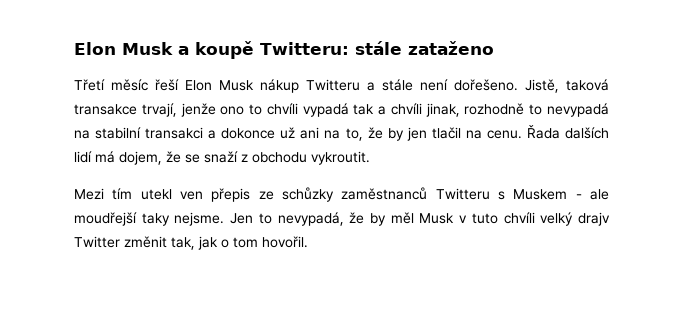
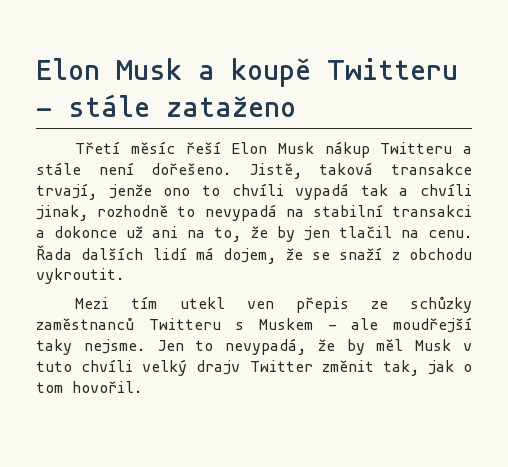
- Elon Musk a koupě Twitteru: stále zataženo
+ Elon Musk a koupě Twitteru - stále zataženo

